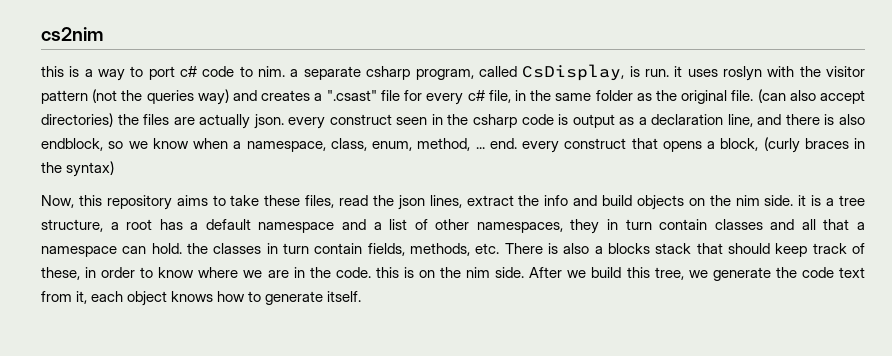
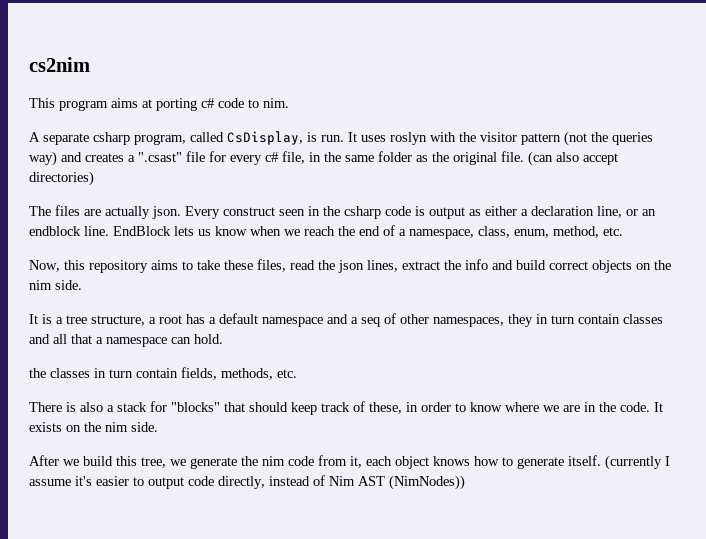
- this is a way to port c# code to nim. a separate csharp program, called CsDisplay, is run. it uses roslyn with the visitor pattern (not the queries way) and creates a ".csast" file for every c# file, in the same folder as the original file.
+ This program aims at porting c# code to nim.
+ A separate csharp program, called CsDisplay, is run. It uses roslyn with the visitor pattern (not the queries way) and creates a ".csast" file for every c# file, in the same folder as the original file.
- (can also accept directories) the files are actually json. every construct seen in the csharp code is output as a declaration line, and there is also endblock, so we know when a namespace, class, enum, method, ... end. every construct that opens a block, (curly braces in the syntax)
+ (can also accept directories)
+ The files are actually json. Every construct seen in the csharp code is output as either a declaration line, or an endblock line. EndBlock lets us know when we reach the end of a namespace, class, enum, method, etc.
- Now, this repository aims to take these files, read the json lines, extract the info and build objects on the nim side. it is a tree structure, a root has a default namespace and a list of other namespaces, they in turn contain classes and all that a namespace can hold. the classes in turn contain fields, methods, etc. There is also a blocks stack that should keep track of these, in order to know where we are in the code. this is on the nim side. After we build this tree, we generate the code text from it, each object knows how to generate itself.
+ Now, this repository aims to take these files, read the json lines, extract the info and build correct objects on the nim side.
+ It is a tree structure, a root has a default namespace and a seq of other namespaces, they in turn contain classes and all that a namespace can hold.
+ the classes in turn contain fields, methods, etc.
+ There is also a stack for "blocks" that should keep track of these, in order to know where we are in the code. It exists on the nim side.
+ After we build this tree, we generate the nim code from it, each object knows how to generate itself.
+ (currently I assume it's easier to output code directly, instead of Nim AST (NimNodes))

